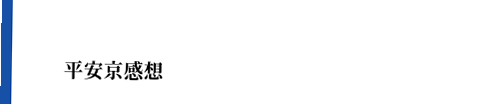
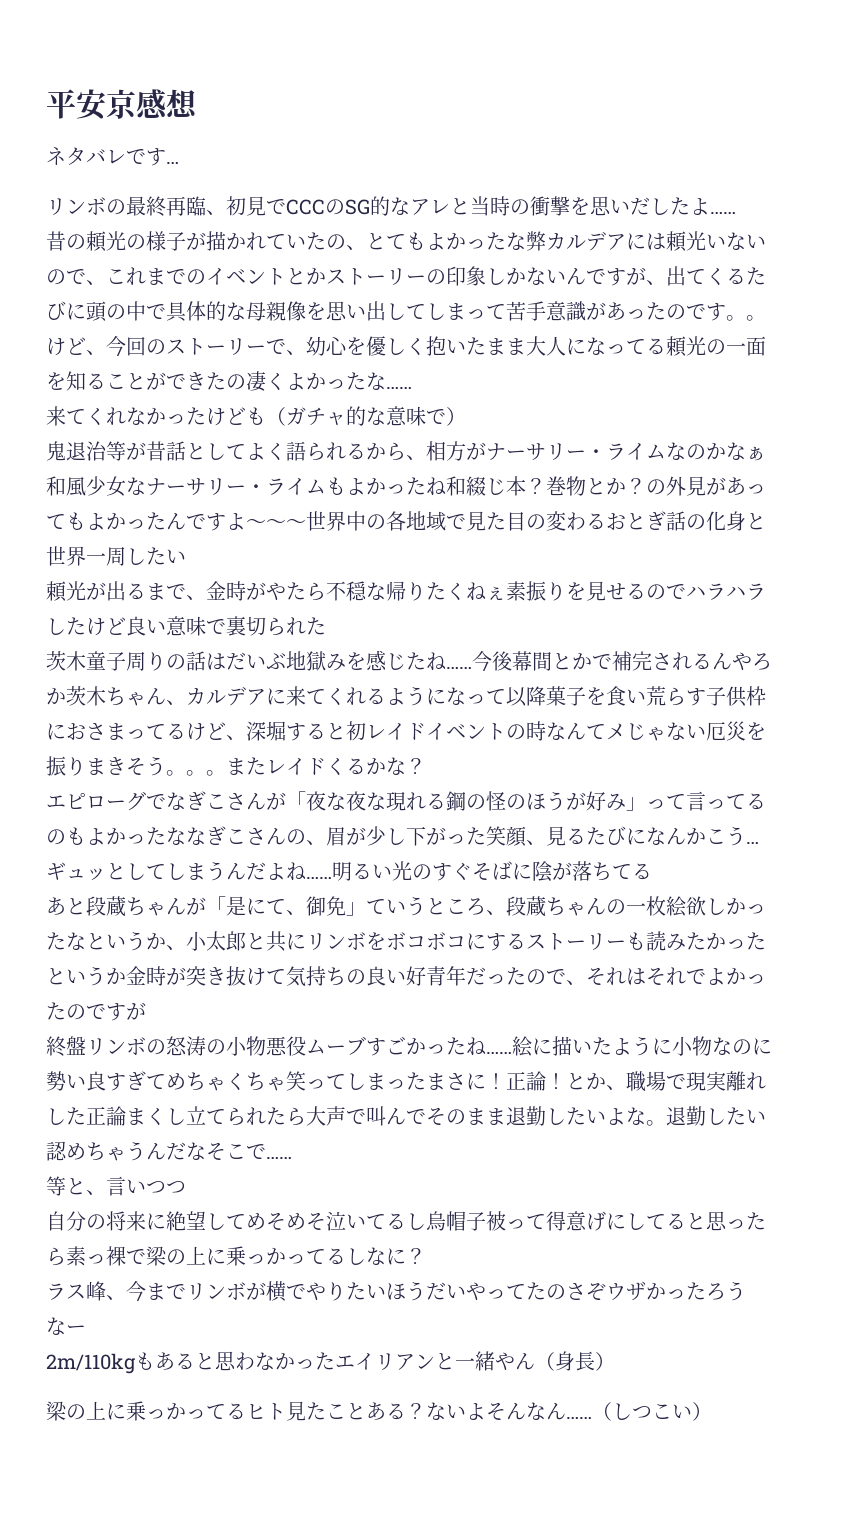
+ ネタバレです…
+ リンボの最終再臨、初見でCCCのSG的なアレと当時の衝撃を思いだしたよ……
+ 昔の頼光の様子が描かれていたの、とてもよかったな弊カルデアには頼光いないので、これまでのイベントとかストーリーの印象しかないんですが、出てくるたびに頭の中で具体的な母親像を思い出してしまって苦手意識があったのです。。けど、今回のストーリーで、幼心を優しく抱いたまま大人になってる頼光の一面を知ることができたの凄くよかったな……
+ 来てくれなかったけども（ガチャ的な意味で）
+ 鬼退治等が昔話としてよく語られるから、相方がナーサリー・ライムなのかなぁ和風少女なナーサリー・ライムもよかったね和綴じ本？巻物とか？の外見があってもよかったんですよ〜〜〜世界中の各地域で見た目の変わるおとぎ話の化身と世界一周したい
+ 頼光が出るまで、金時がやたら不穏な帰りたくねぇ素振りを見せるのでハラハラしたけど良い意味で裏切られた
+ 茨木童子周りの話はだいぶ地獄みを感じたね……今後幕間とかで補完されるんやろか茨木ちゃん、カルデアに来てくれるようになって以降菓子を食い荒らす子供枠におさまってるけど、深堀すると初レイドイベントの時なんてメじゃない厄災を振りまきそう。。。またレイドくるかな？
+ エピローグでなぎこさんが「夜な夜な現れる鋼の怪のほうが好み」って言ってるのもよかったななぎこさんの、眉が少し下がった笑顔、見るたびになんかこう…ギュッとしてしまうんだよね……明るい光のすぐそばに陰が落ちてる
+ あと段蔵ちゃんが「是にて、御免」ていうところ、段蔵ちゃんの一枚絵欲しかったなというか、小太郎と共にリンボをボコボコにするストーリーも読みたかったというか金時が突き抜けて気持ちの良い好青年だったので、それはそれでよかったのですが
+ 終盤リンボの怒涛の小物悪役ムーブすごかったね……絵に描いたように小物なのに勢い良すぎてめちゃくちゃ笑ってしまったまさに！正論！とか、職場で現実離れした正論まくし立てられたら大声で叫んでそのまま退勤したいよな。退勤したい認めちゃうんだなそこで……
+ 等と、言いつつ
+ 自分の将来に絶望してめそめそ泣いてるし烏帽子被って得意げにしてると思ったら素っ裸で梁の上に乗っかってるしなに？
+ ラス峰、今までリンボが横でやりたいほうだいやってたのさぞウザかったろうなー
+ 2m/110kgもあると思わなかったエイリアンと一緒やん（身長）
+ 梁の上に乗っかってるヒト見たことある？ないよそんなん……（しつこい）

